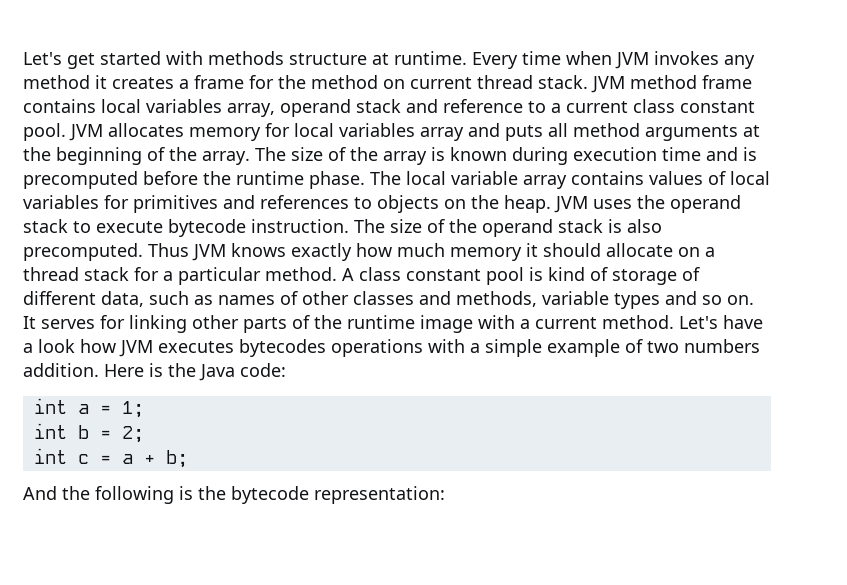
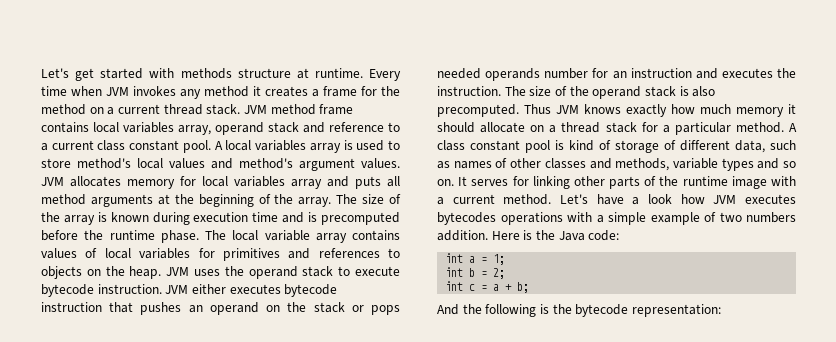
- Every time when JVM invokes any method it creates a frame for the method on current thread stack.
+ Every time when JVM invokes any method it creates a frame for the method on a current thread stack.
+ A local variables array is used to store method's local values and method's argument values.
+ JVM either executes bytecode instruction that pushes an operand on the stack or pops needed operands number for an instruction and executes the instruction.

